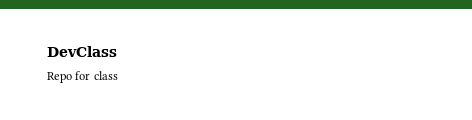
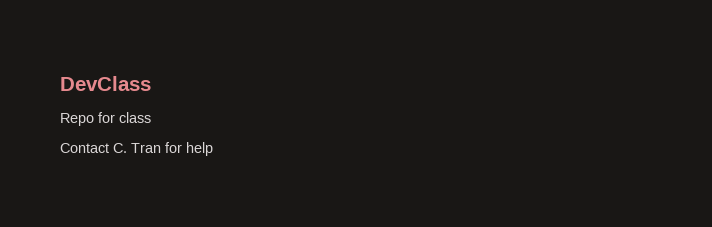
+ Contact C. Tran for help

